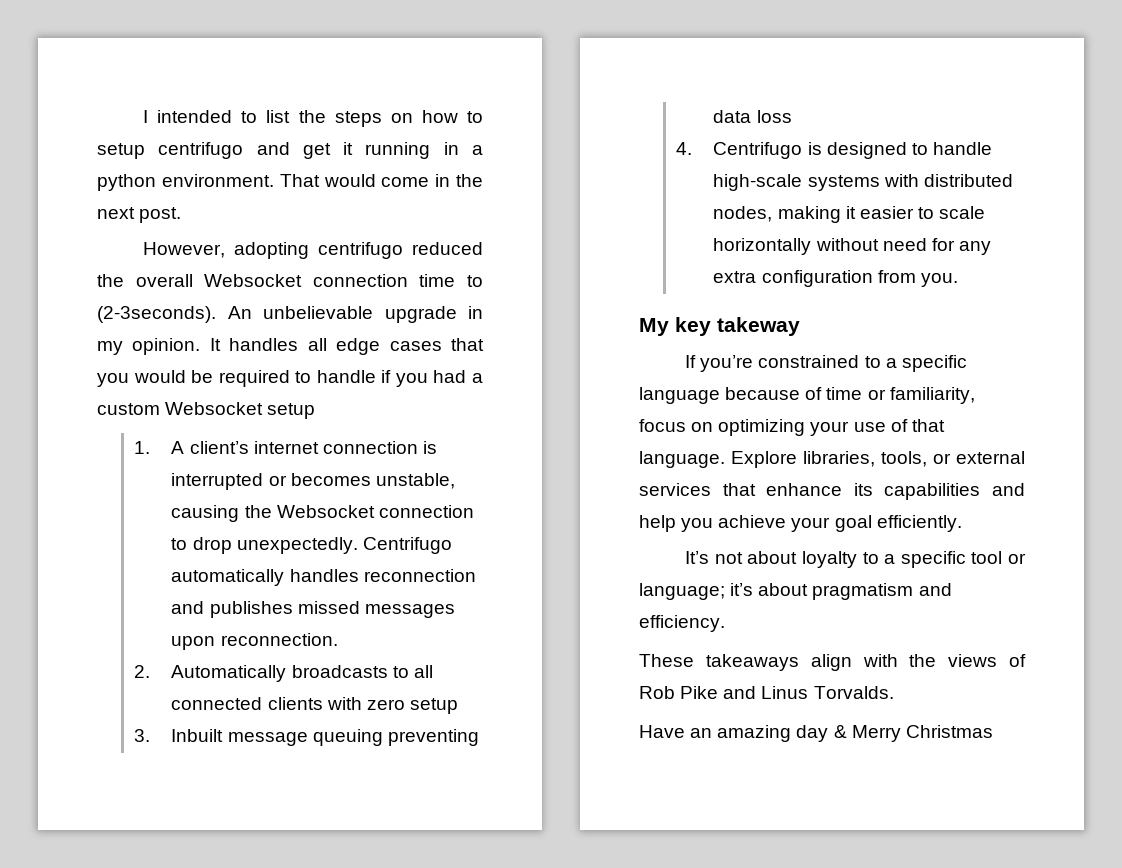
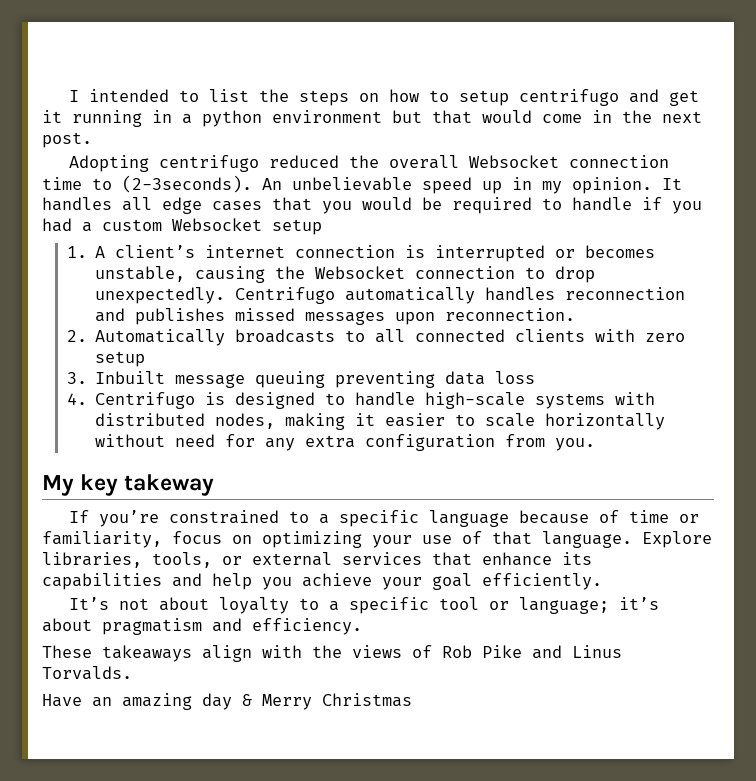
- I intended to list the steps on how to setup centrifugo and get it running in a python environment. That would come in the next post.
+ I intended to list the steps on how to setup centrifugo and get it running in a python environment but that would come in the next post.
- However, adopting centrifugo reduced the overall Websocket connection time to (2-3seconds).
+ Adopting centrifugo reduced the overall Websocket connection time to (2-3seconds).
- An unbelievable upgrade in my opinion.
+ An unbelievable speed up in my opinion.

